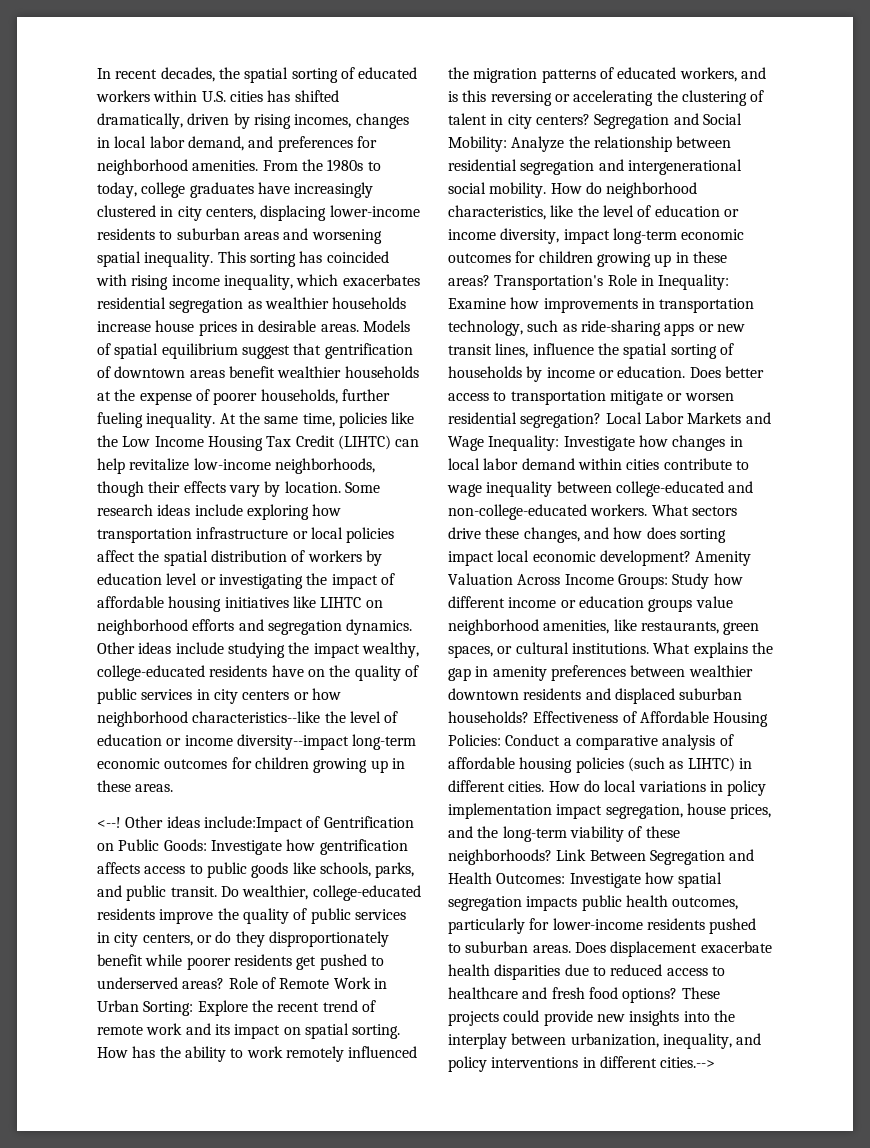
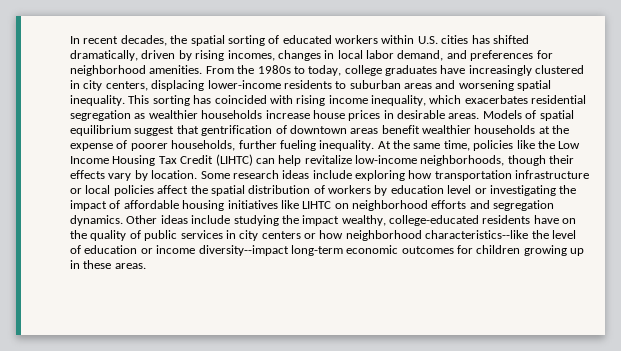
- <--! Other ideas include:Impact of Gentrification on Public Goods: Investigate how gentrification affects access to public goods like schools, parks, and public transit. Do wealthier, college-educated residents improve the quality of public services in city centers, or do they disproportionately benefit while poorer residents get pushed to underserved areas? Role of Remote Work in Urban Sorting: Explore the recent trend of remote work and its impact on spatial sorting. How has the ability to work remotely influenced the migration patterns of educated workers, and is this reversing or accelerating the clustering of talent in city centers? Segregation and Social Mobility: Analyze the relationship between residential segregation and intergenerational social mobility. How do neighborhood characteristics, like the level of education or income diversity, impact long-term economic outcomes for children growing up in these areas? Transportation's Role in Inequality: Examine how improvements in transportation technology, such as ride-sharing apps or new transit lines, influence the spatial sorting of households by income or education. Does better access to transportation mitigate or worsen residential segregation? Local Labor Markets and Wage Inequality: Investigate how changes in local labor demand within cities contribute to wage inequality between college-educated and non-college-educated workers. What sectors drive these changes, and how does sorting impact local economic development? Amenity Valuation Across Income Groups: Study how different income or education groups value neighborhood amenities, like restaurants, green spaces, or cultural institutions. What explains the gap in amenity preferences between wealthier downtown residents and displaced suburban households? Effectiveness of Affordable Housing Policies: Conduct a comparative analysis of affordable housing policies (such as LIHTC) in different cities. How do local variations in policy implementation impact segregation, house prices, and the long-term viability of these neighborhoods? Link Between Segregation and Health Outcomes: Investigate how spatial segregation impacts public health outcomes, particularly for lower-income residents pushed to suburban areas. Does displacement exacerbate health disparities due to reduced access to healthcare and fresh food options? These projects could provide new insights into the interplay between urbanization, inequality, and policy interventions in different cities.-->

